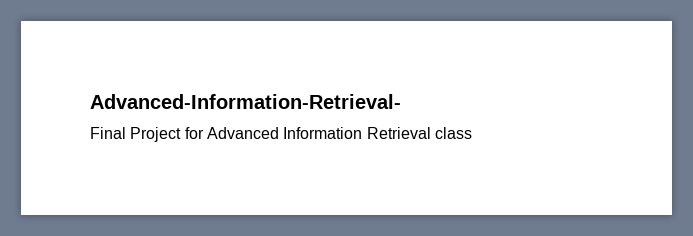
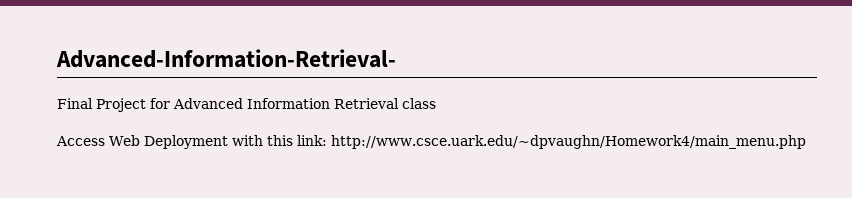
+ Access Web Deployment with this link: http://www.csce.uark.edu/~dpvaughn/Homework4/main_menu.php

